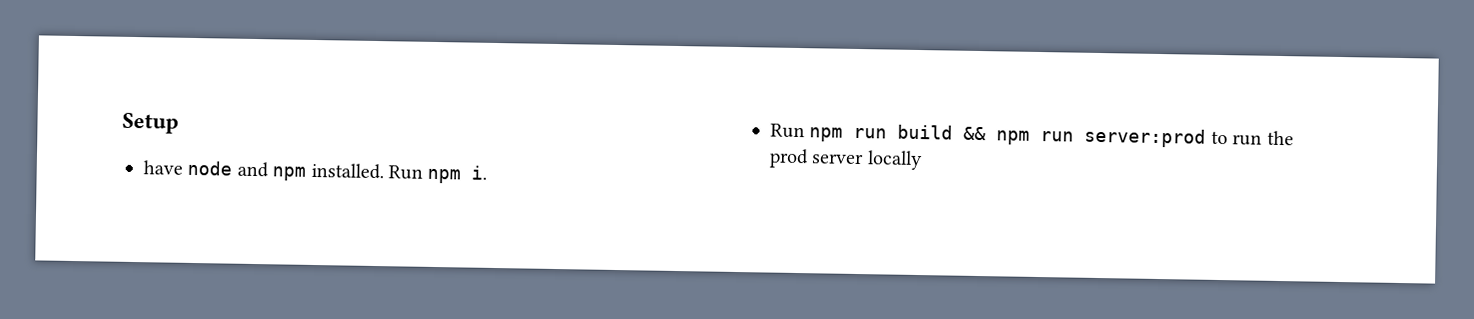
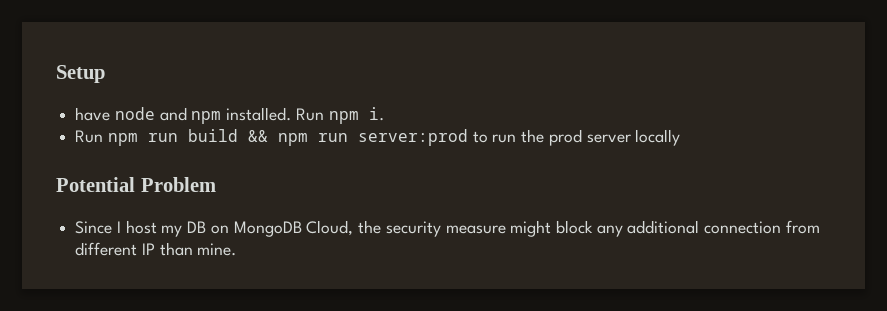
+ Potential Problem
+ Since I host my DB on MongoDB Cloud, the security measure might block any additional connection from different IP than mine.

